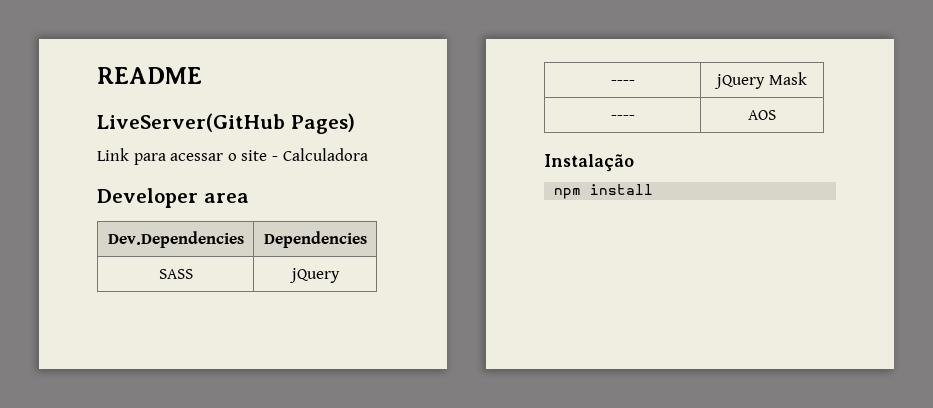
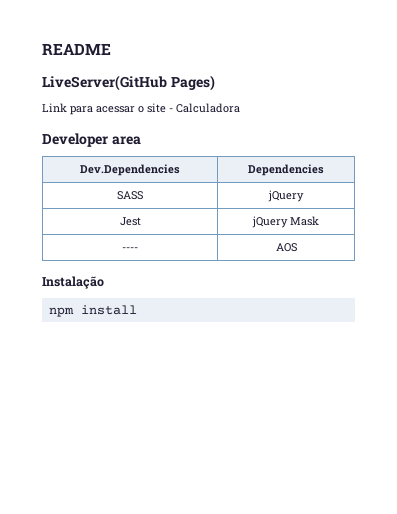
- ---- | jQuery Mask
+ Jest | jQuery Mask

